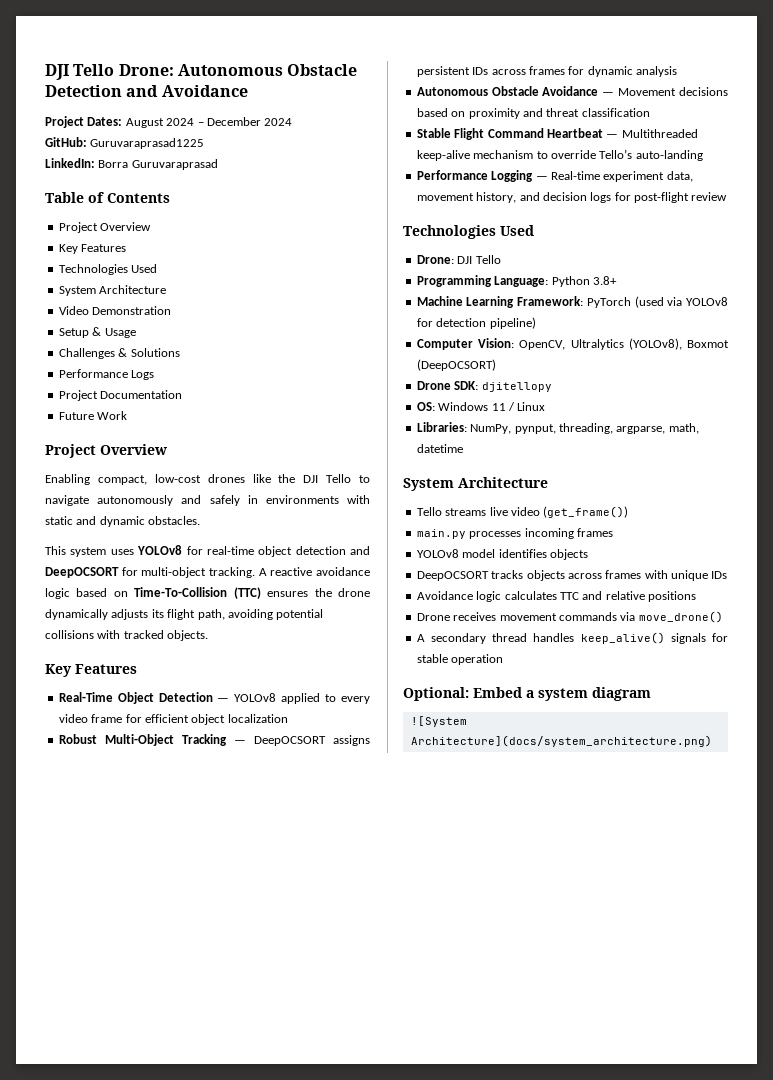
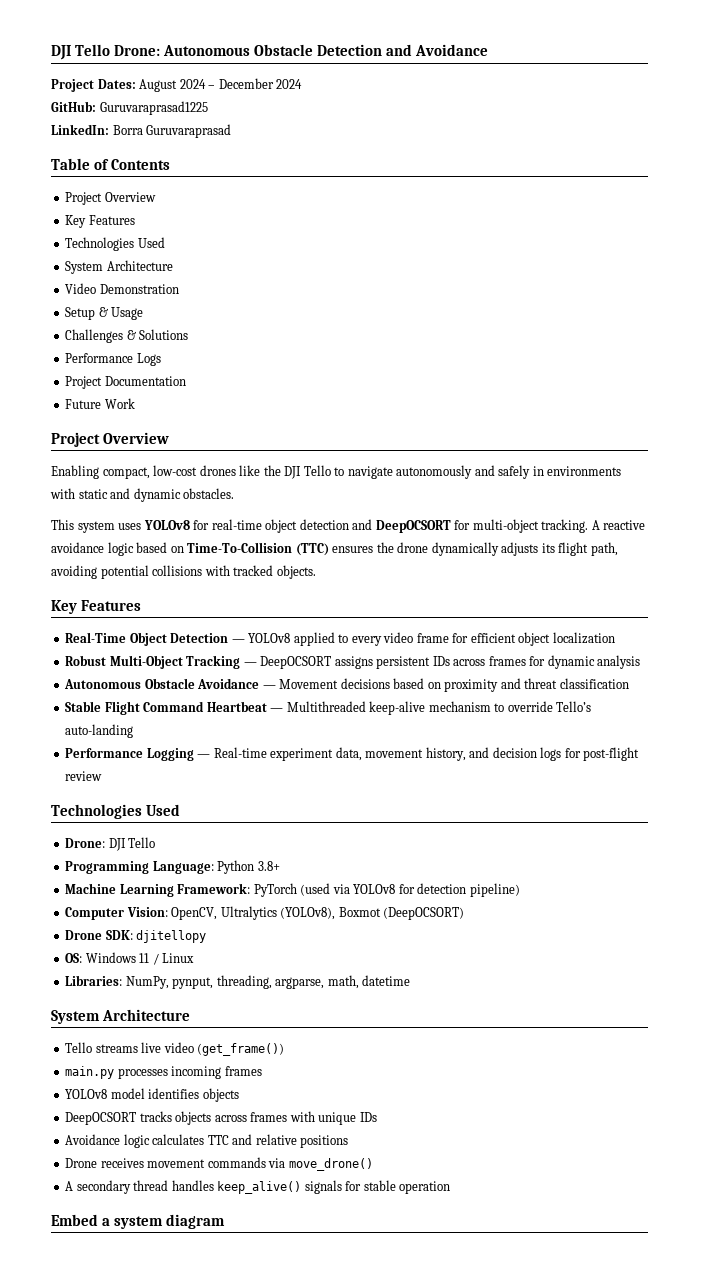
- Optional: Embed a system diagram
+ Embed a system diagram
- ![System Architecture](docs/system_architecture.png)

